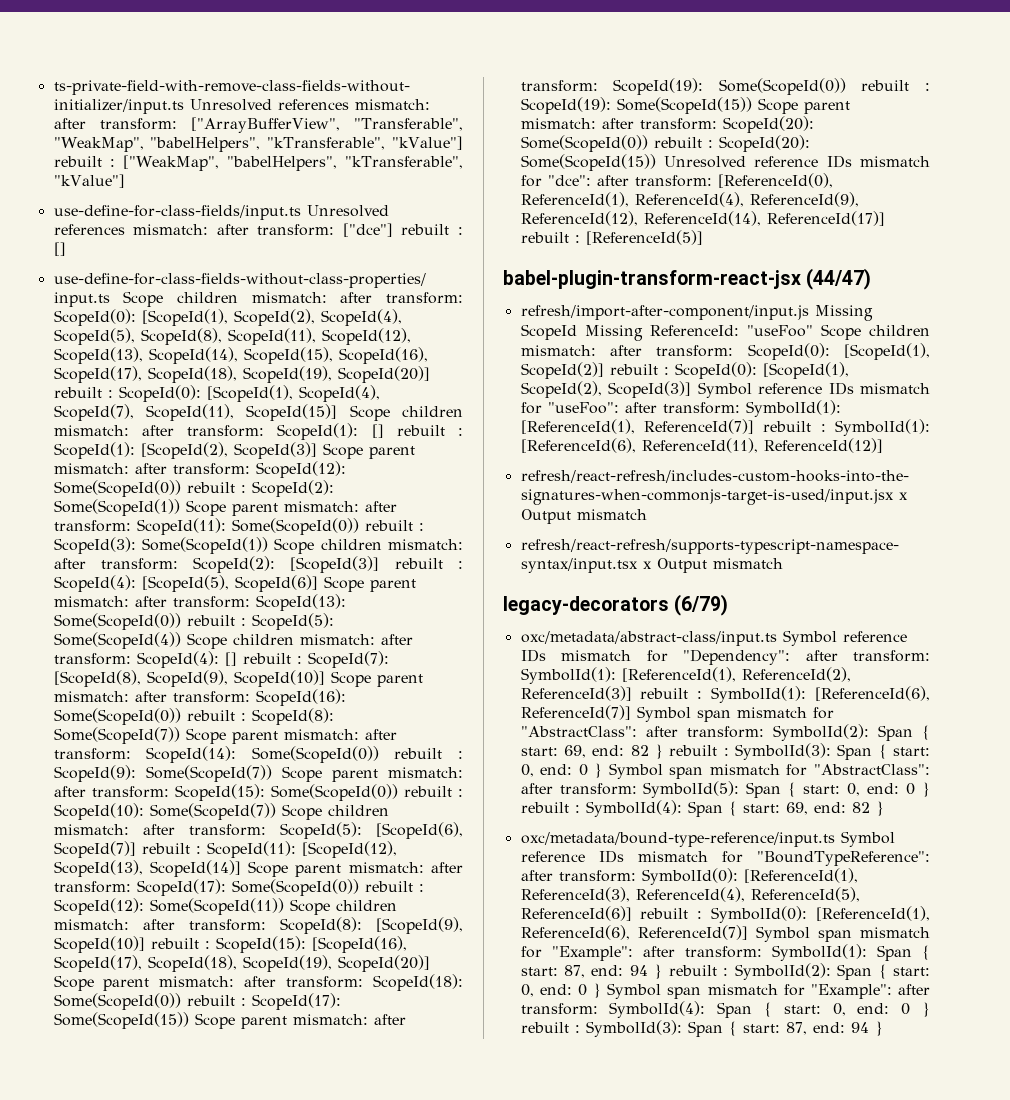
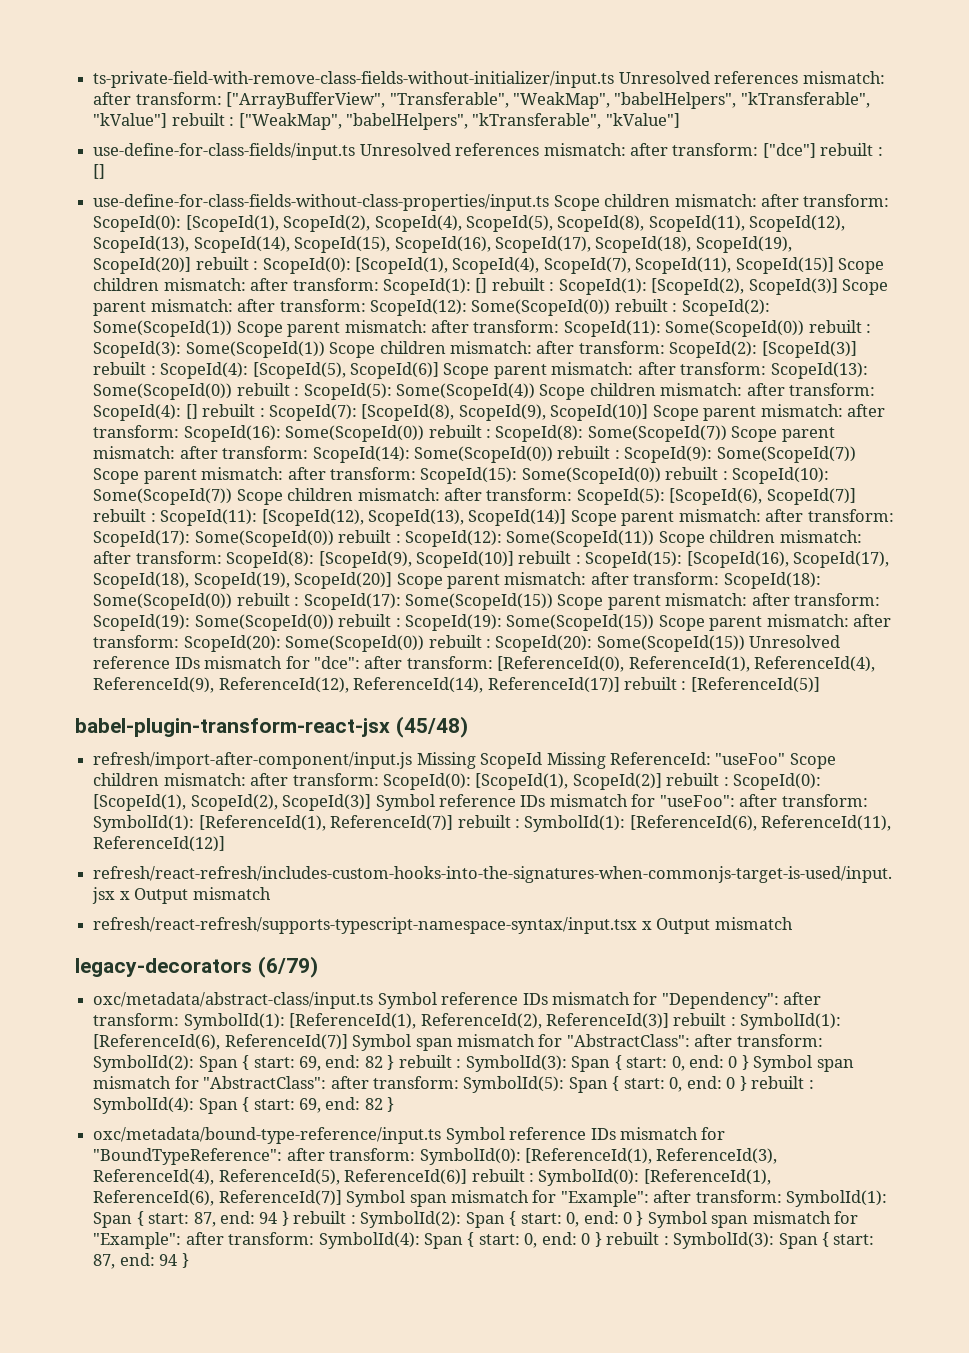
- babel-plugin-transform-react-jsx (44/47)
+ babel-plugin-transform-react-jsx (45/48)

